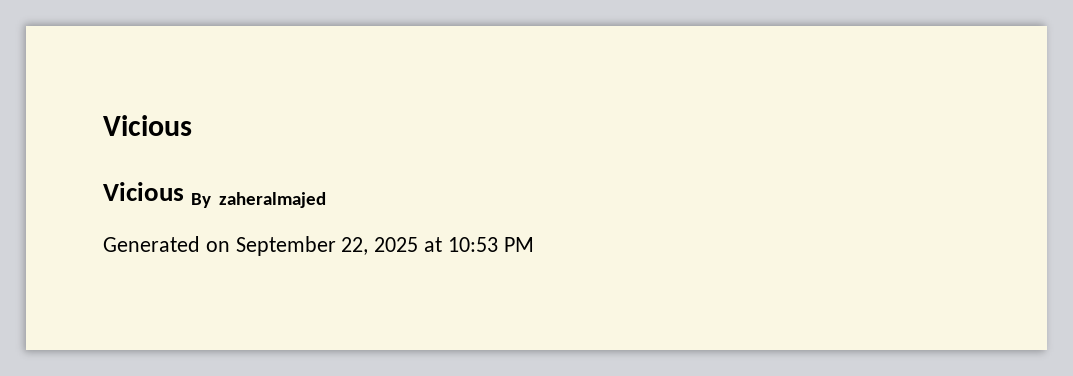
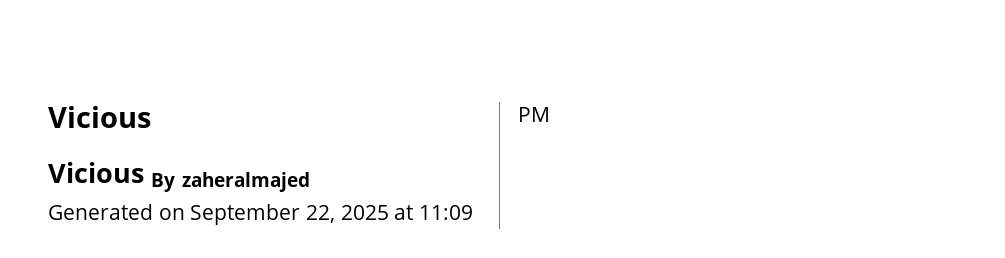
- Generated on September 22, 2025 at 10:53 PM
+ Generated on September 22, 2025 at 11:09 PM

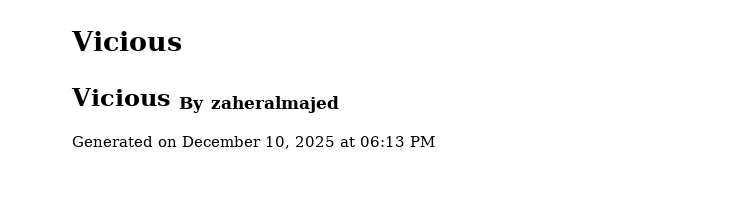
- Generated on September 22, 2025 at 11:09 PM
+ Generated on December 10, 2025 at 06:13 PM

